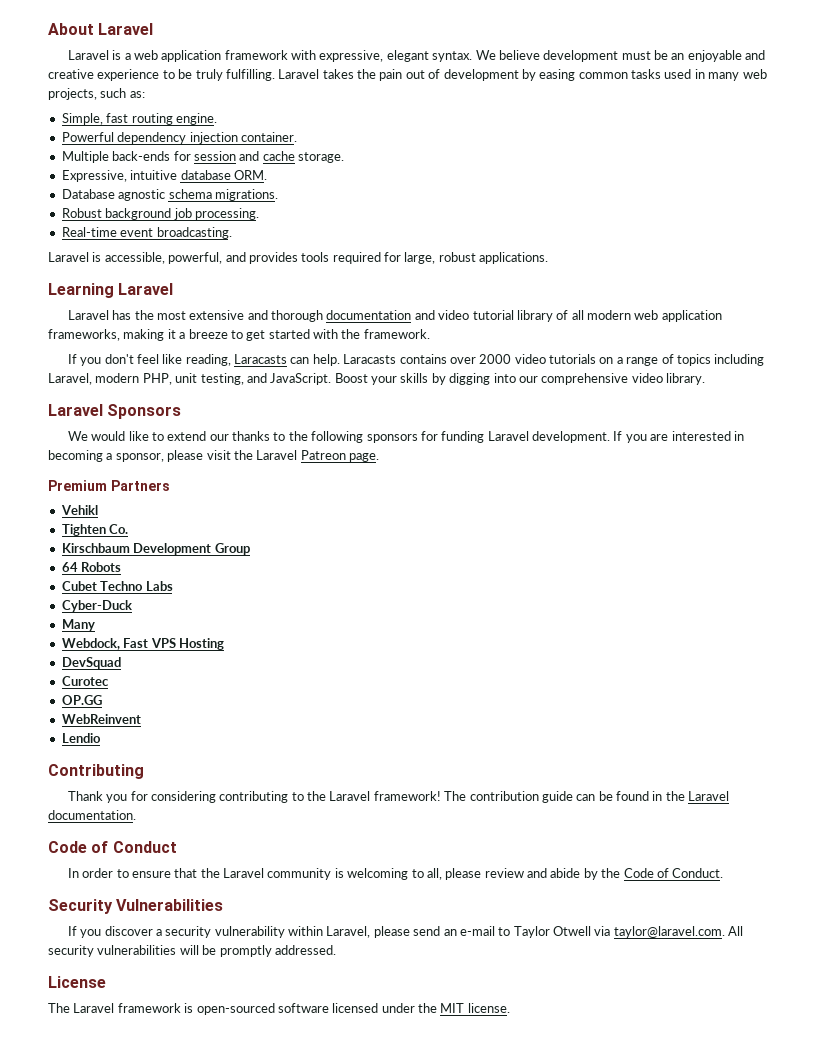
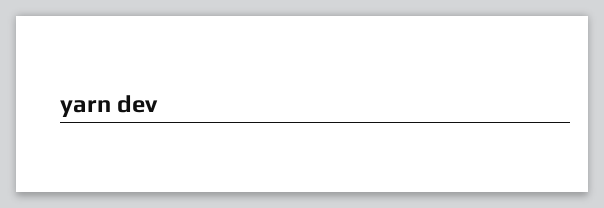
- About Laravel
- Laravel is a web application framework with expressive, elegant syntax. We believe development must be an enjoyable and creative experience to be truly fulfilling. Laravel takes the pain out of development by easing common tasks used in many web projects, such as:
- Simple, fast routing engine.
- Powerful dependency injection container.
- Multiple back-ends for session and cache storage.
- Expressive, intuitive database ORM.
- Database agnostic schema migrations.
- Robust background job processing.
- Real-time event broadcasting.
- Laravel is accessible, powerful, and provides tools required for large, robust applications.
- Learning Laravel
- Laravel has the most extensive and thorough documentation and video tutorial library of all modern web application frameworks, making it a breeze to get started with the framework.
- If you don't feel like reading, Laracasts can help. Laracasts contains over 2000 video tutorials on a range of topics including Laravel, modern PHP, unit testing, and JavaScript. Boost your skills by digging into our comprehensive video library.
- Laravel Sponsors
- We would like to extend our thanks to the following sponsors for funding Laravel development. If you are interested in becoming a sponsor, please visit the Laravel Patreon page.
- Premium Partners
- Vehikl
- Tighten Co.
- Kirschbaum Development Group
- 64 Robots
- Cubet Techno Labs
- Cyber-Duck
- Many
- Webdock, Fast VPS Hosting
- DevSquad
- Curotec
- OP.GG
- WebReinvent
- Lendio
- Contributing
- Thank you for considering contributing to the Laravel framework! The contribution guide can be found in the Laravel documentation.
- Code of Conduct
- In order to ensure that the Laravel community is welcoming to all, please review and abide by the Code of Conduct.
- Security Vulnerabilities
- If you discover a security vulnerability within Laravel, please send an e-mail to Taylor Otwell via taylor@laravel.com. All security vulnerabilities will be promptly addressed.
- License
- The Laravel framework is open-sourced software licensed under the MIT license.
+ yarn dev

